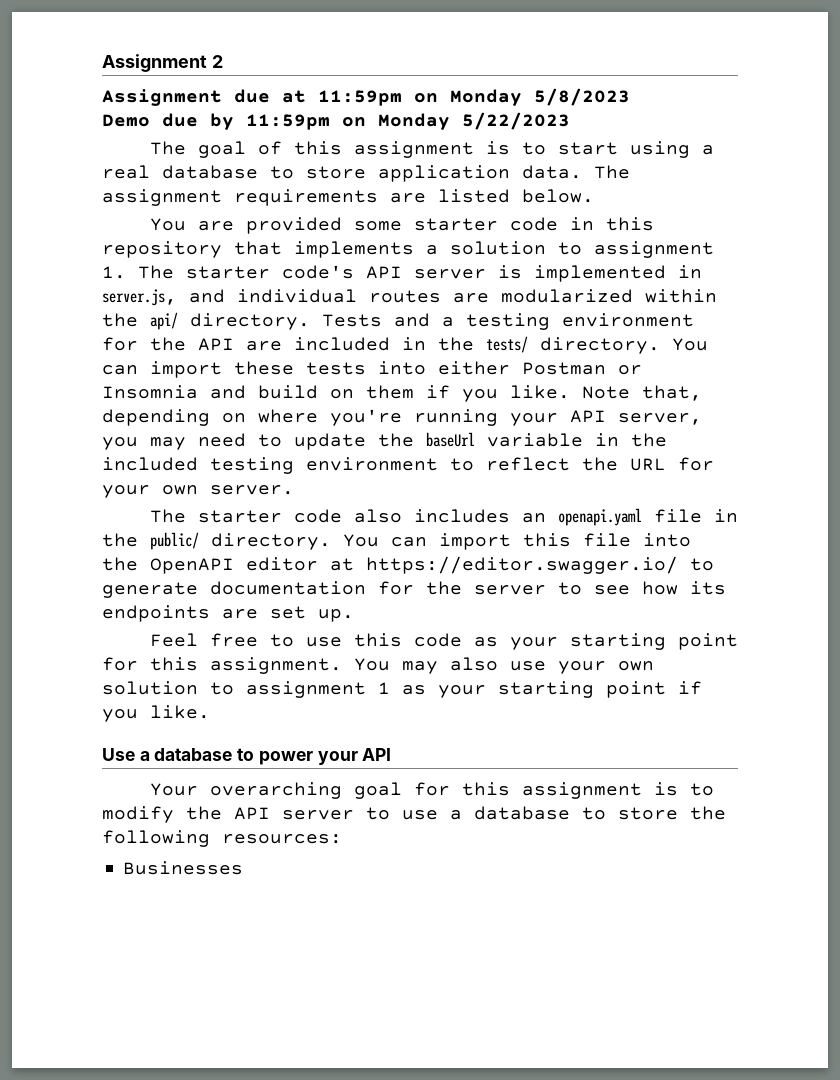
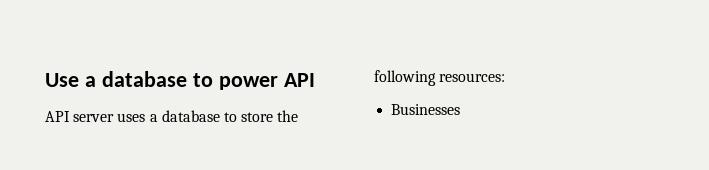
- Assignment 2
- Assignment due at 11:59pm on Monday 5/8/2023
- Demo due by 11:59pm on Monday 5/22/2023
- The goal of this assignment is to start using a real database to store application data. The assignment requirements are listed below.
- You are provided some starter code in this repository that implements a solution to assignment 1. The starter code's API server is implemented in server.js, and individual routes are modularized within the api/ directory. Tests and a testing environment for the API are included in the tests/ directory. You can import these tests into either Postman or Insomnia and build on them if you like. Note that, depending on where you're running your API server, you may need to update the baseUrl variable in the included testing environment to reflect the URL for your own server.
- The starter code also includes an openapi.yaml file in the public/ directory. You can import this file into the OpenAPI editor at https://editor.swagger.io/ to generate documentation for the server to see how its endpoints are set up.
- Feel free to use this code as your starting point for this assignment. You may also use your own solution to assignment 1 as your starting point if you like.
- Use a database to power your API
+ Use a database to power API
- Your overarching goal for this assignment is to modify the API server to use a database to store the following resources:
+ API server uses a database to store the following resources:

